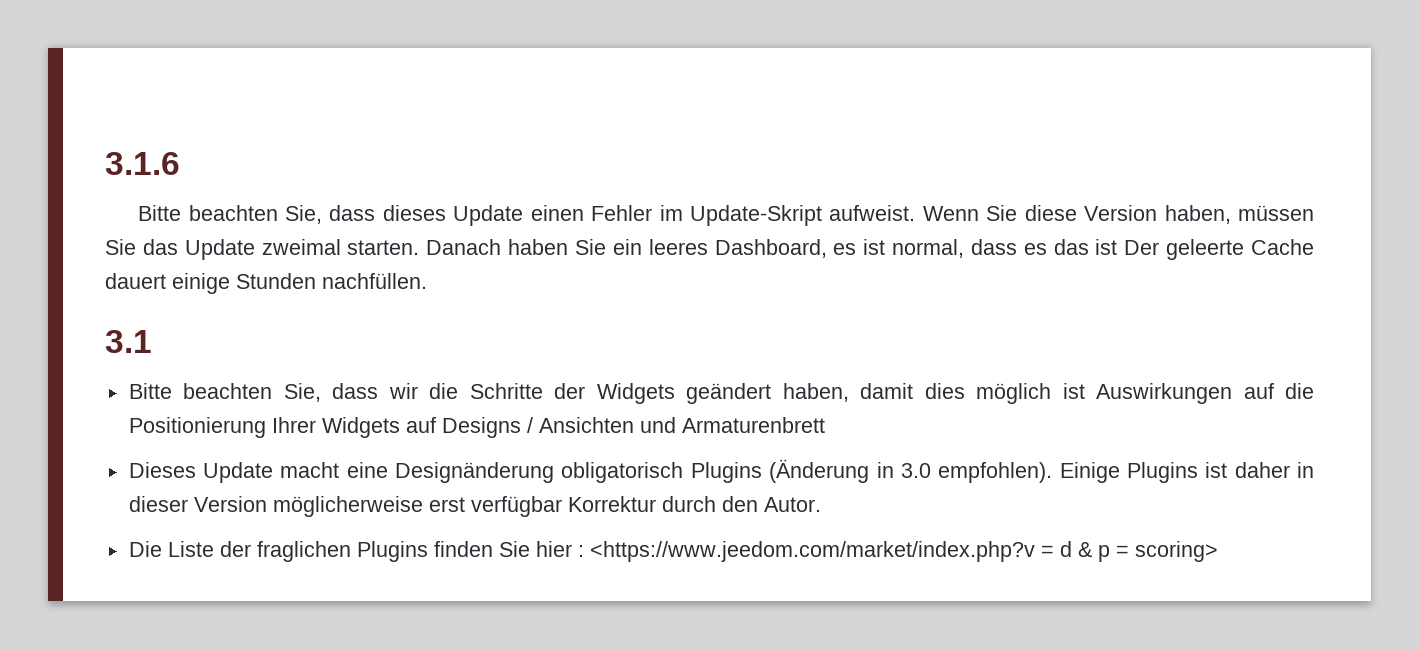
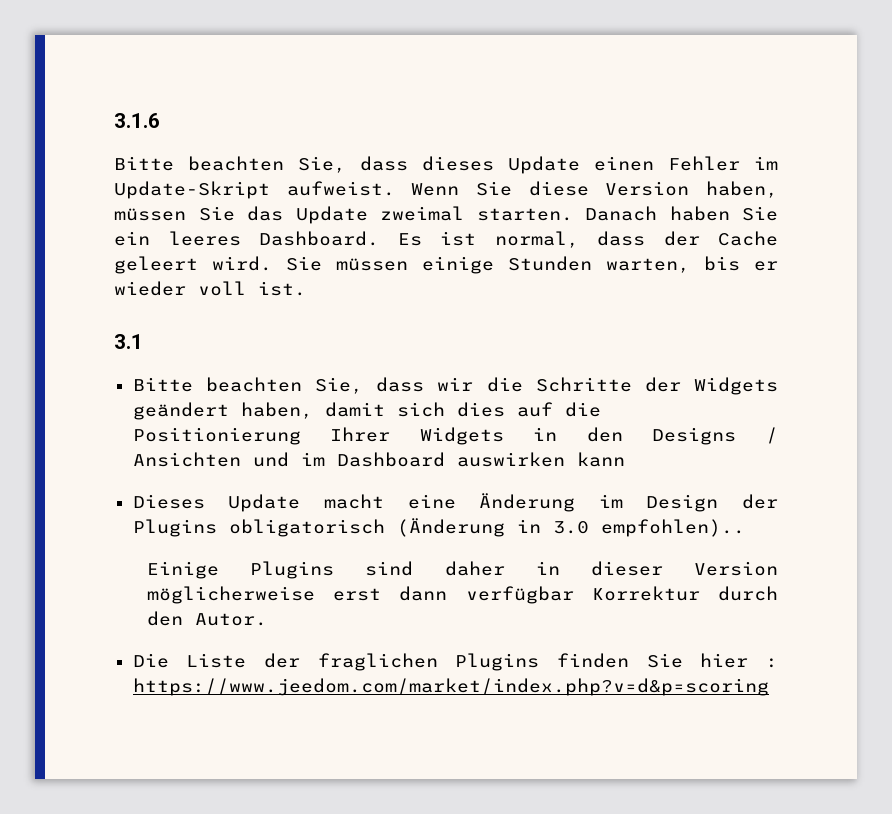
- Danach haben Sie ein leeres Dashboard, es ist normal, dass es das ist Der geleerte Cache dauert einige Stunden nachfüllen.
+ Danach haben Sie ein leeres Dashboard. Es ist normal, dass der Cache geleert wird. Sie müssen einige Stunden warten, bis er wieder voll ist.
- Bitte beachten Sie, dass wir die Schritte der Widgets geändert haben, damit dies möglich ist Auswirkungen auf die Positionierung Ihrer Widgets auf Designs / Ansichten und Armaturenbrett
+ Bitte beachten Sie, dass wir die Schritte der Widgets geändert haben, damit sich dies auf die Positionierung Ihrer Widgets in den Designs / Ansichten und im Dashboard auswirken kann
- Dieses Update macht eine Designänderung obligatorisch Plugins (Änderung in 3.0 empfohlen). Einige Plugins ist daher in dieser Version möglicherweise erst verfügbar Korrektur durch den Autor.
+ Dieses Update macht eine Änderung im Design der Plugins obligatorisch (Änderung in 3.0 empfohlen)..
+ Einige Plugins sind daher in dieser Version möglicherweise erst dann verfügbar Korrektur durch den Autor.
- Die Liste der fraglichen Plugins finden Sie hier : <https://www.jeedom.com/market/index.php?v = d & p = scoring>
+ Die Liste der fraglichen Plugins finden Sie hier : https://www.jeedom.com/market/index.php?v=d&p=scoring

